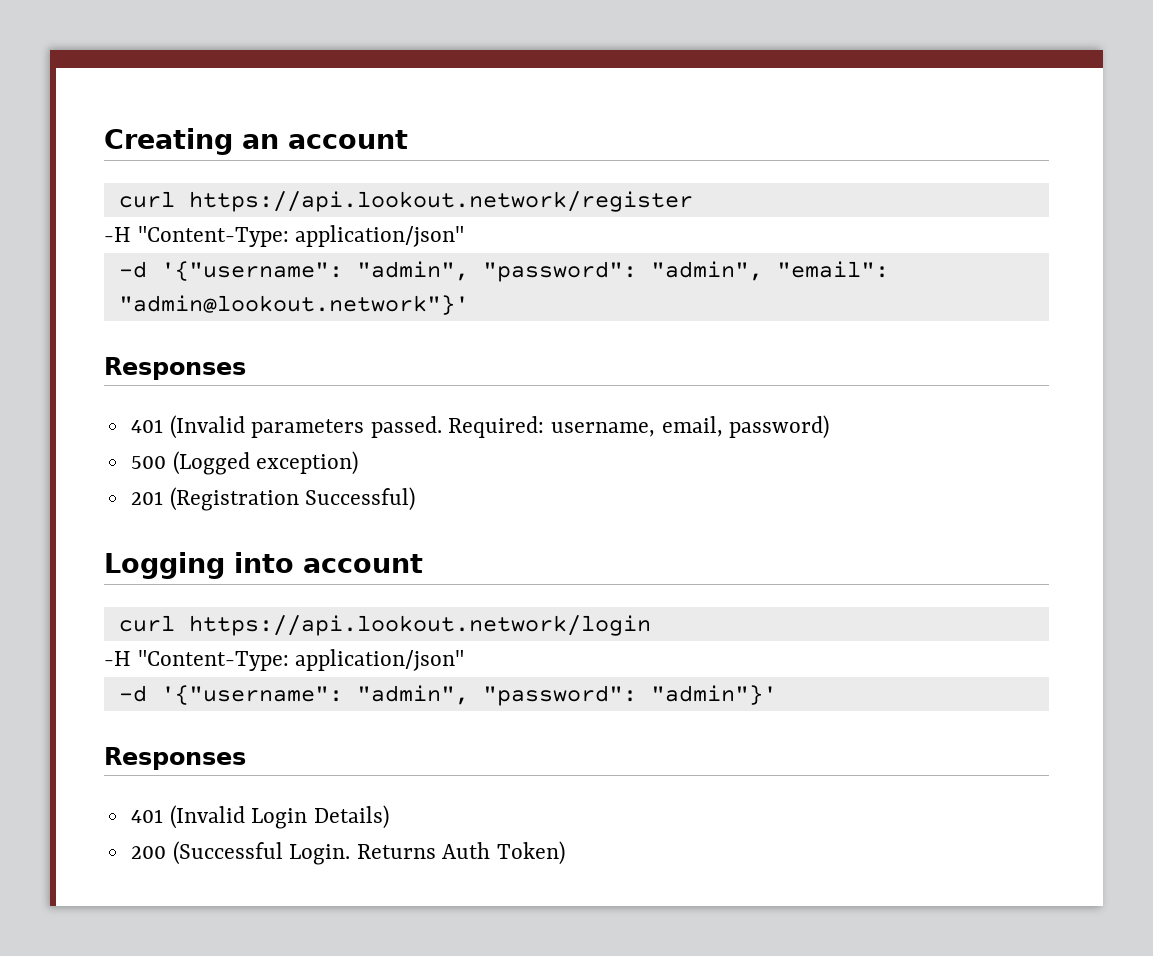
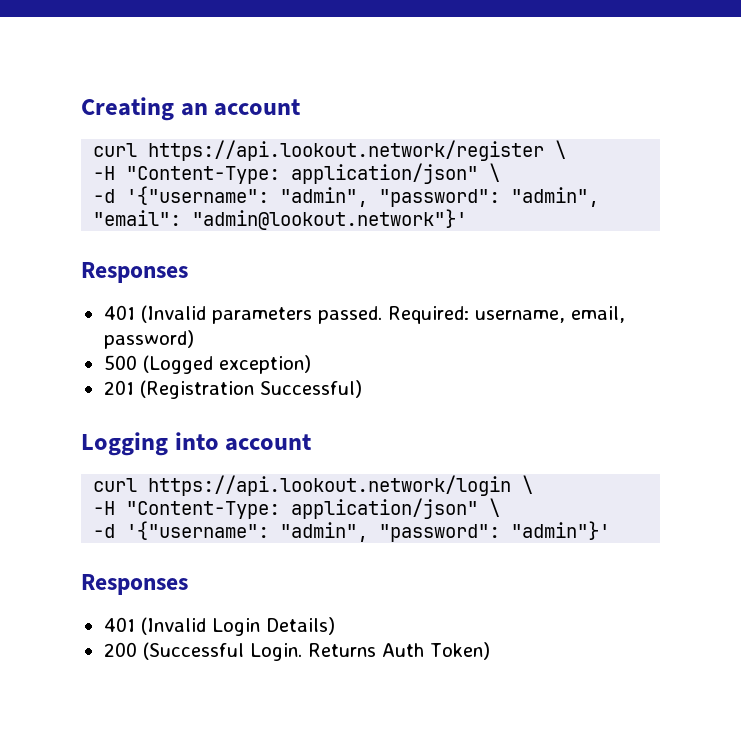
- curl https://api.lookout.network/register
- -H "Content-Type: application/json"
+ curl https://api.lookout.network/register \
+ -H "Content-Type: application/json" \
- curl https://api.lookout.network/login
- -H "Content-Type: application/json"
+ curl https://api.lookout.network/login \
+ -H "Content-Type: application/json" \

